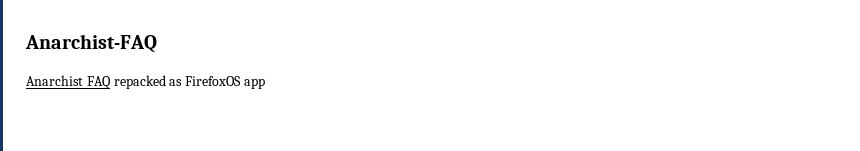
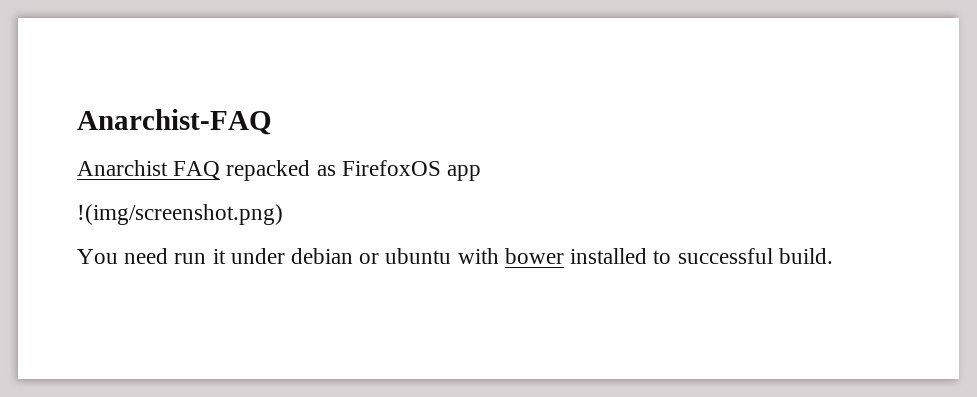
+ !(img/screenshot.png)
+ You need run it under debian or ubuntu with bower installed to successful build.

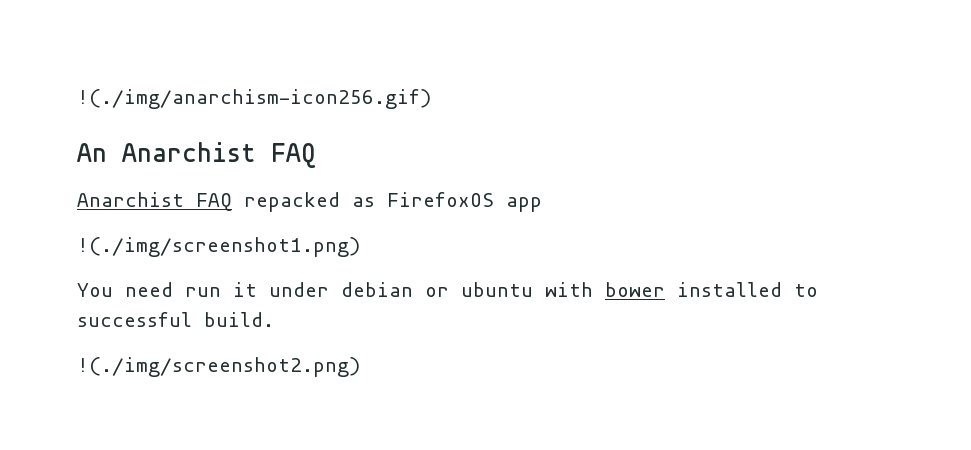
- Anarchist-FAQ
+ !(./img/anarchism-icon256.gif)
+ An Anarchist FAQ
- !(img/screenshot.png)
+ !(./img/screenshot1.png)
+ !(./img/screenshot2.png)

